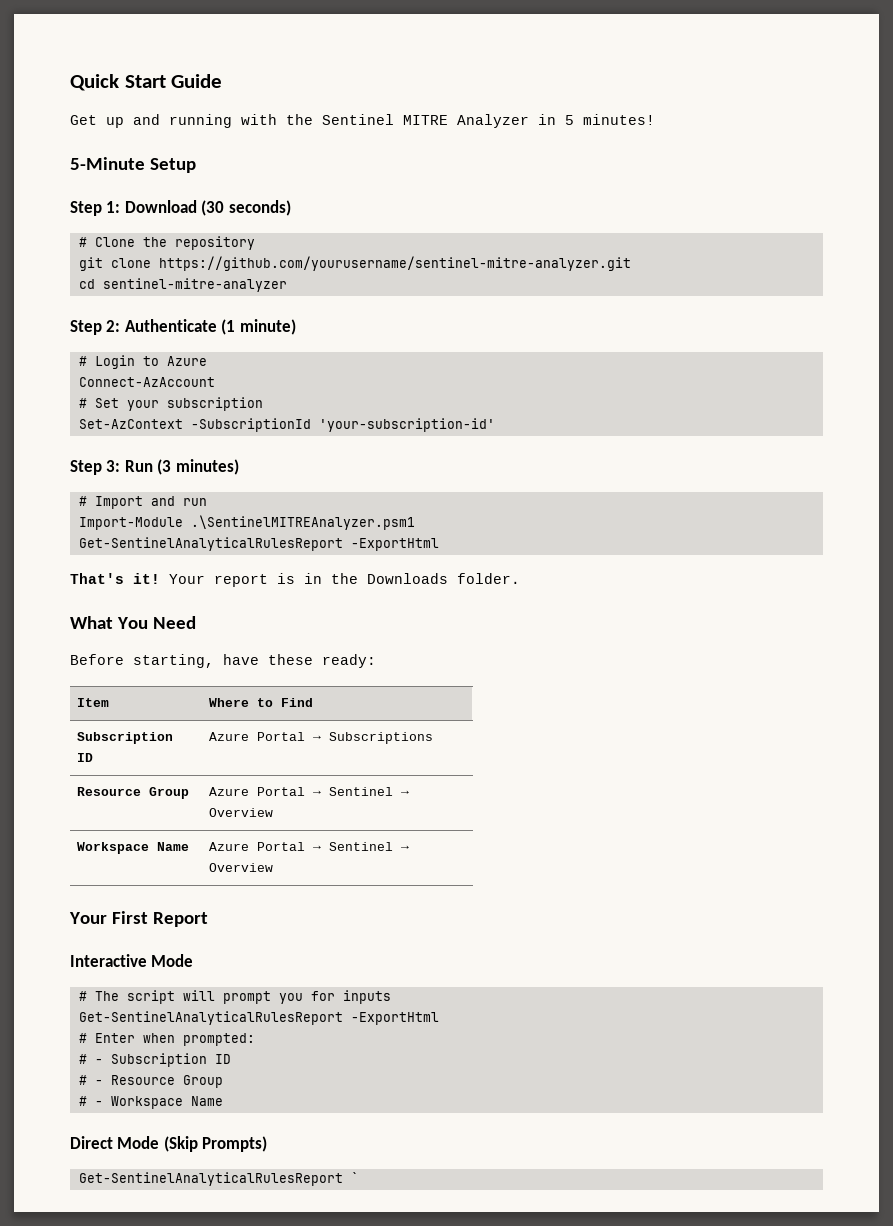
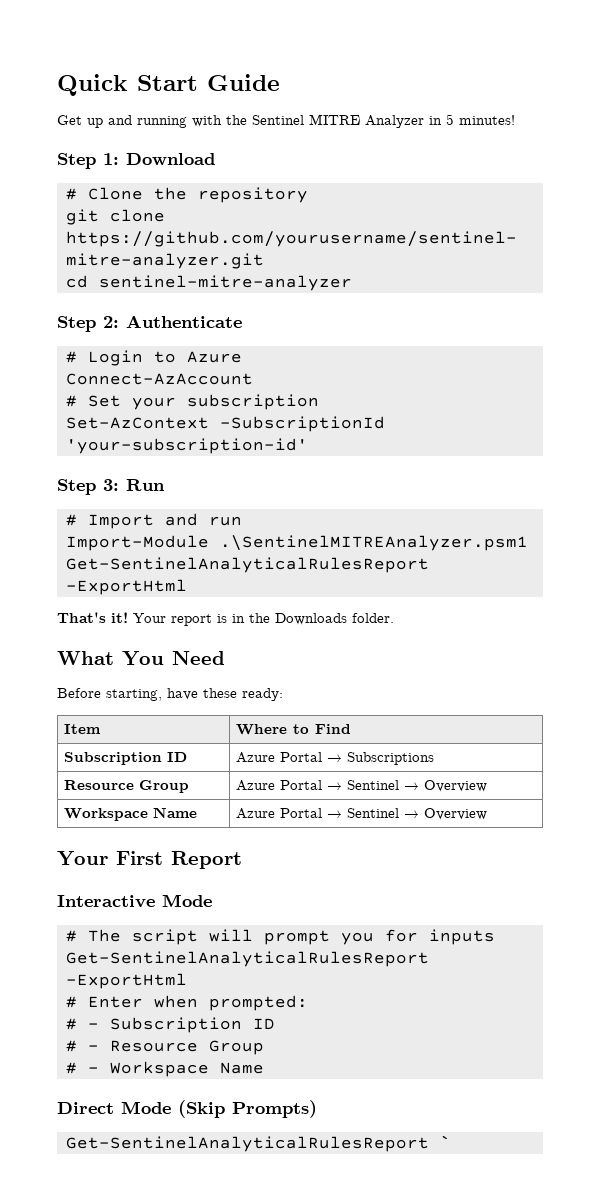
- 5-Minute Setup
- Step 1: Download (30 seconds)
+ Step 1: Download
- Step 2: Authenticate (1 minute)
+ Step 2: Authenticate
- Step 3: Run (3 minutes)
+ Step 3: Run

